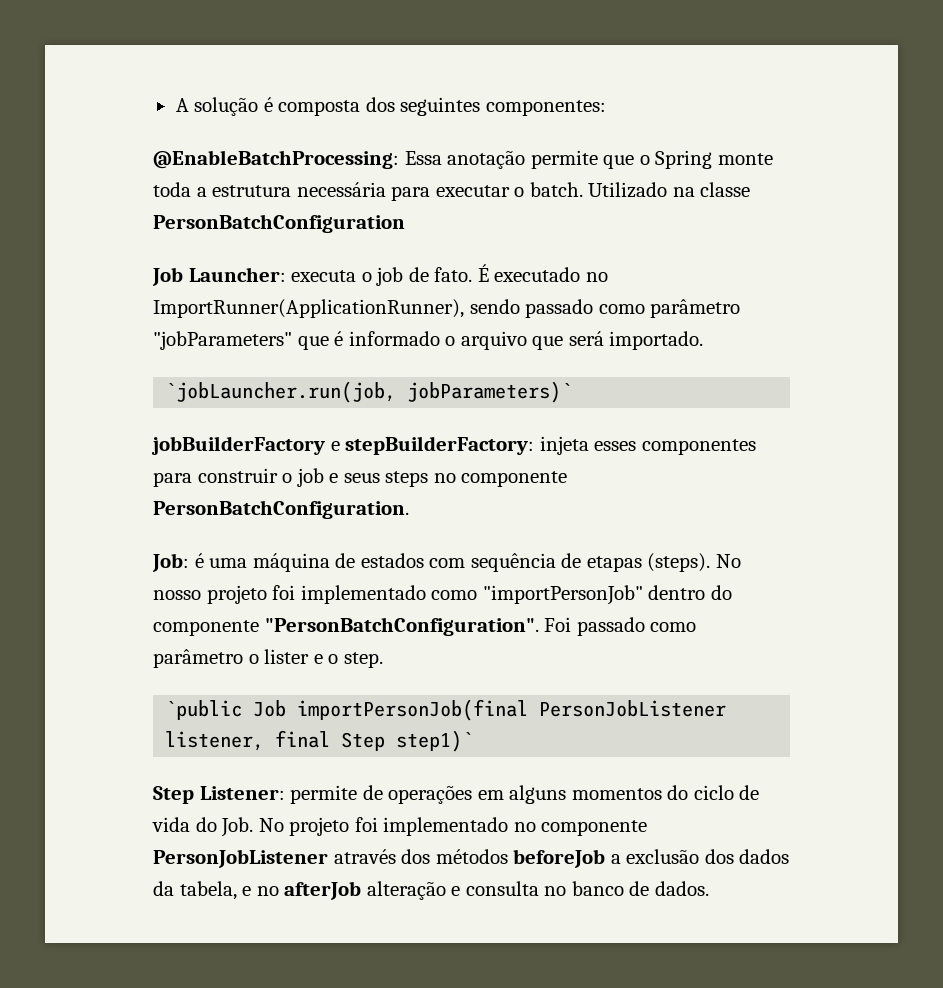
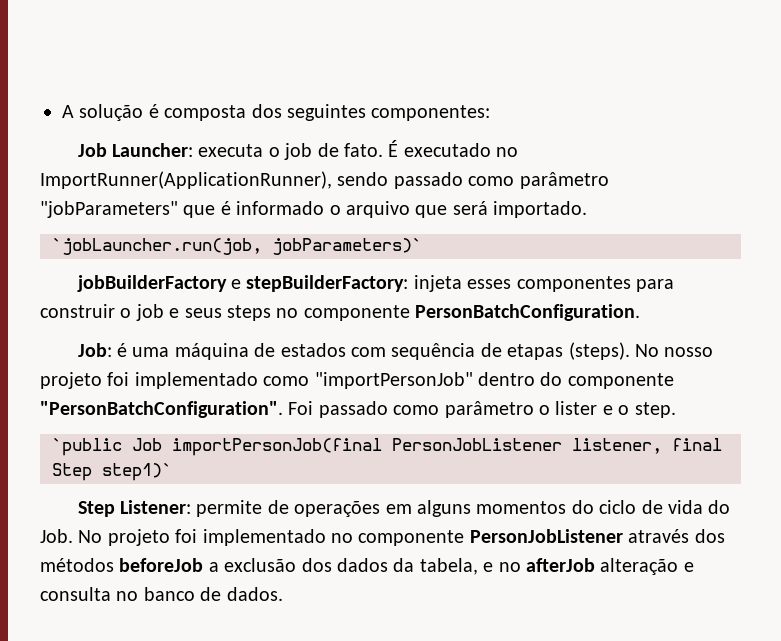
- @EnableBatchProcessing: Essa anotação permite que o Spring monte toda a estrutura necessária para executar o batch. Utilizado na classe PersonBatchConfiguration

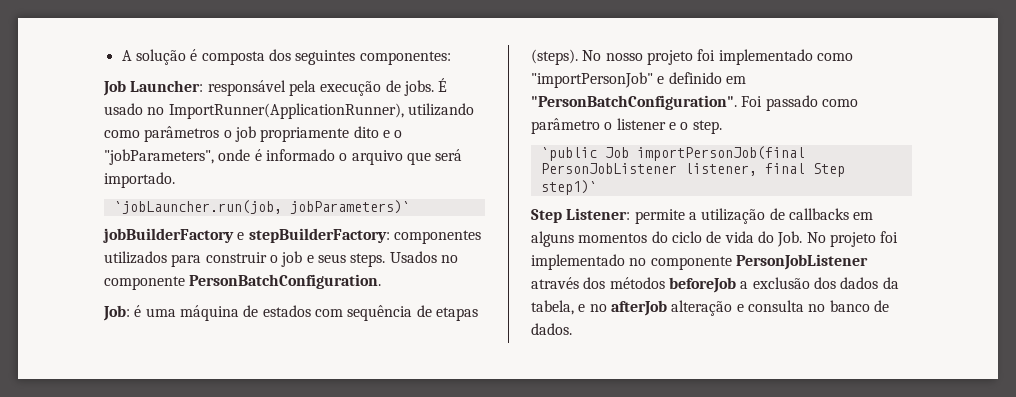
- Job Launcher: executa o job de fato. É executado no ImportRunner(ApplicationRunner), sendo passado como parâmetro "jobParameters" que é informado o arquivo que será importado.
+ Job Launcher: responsável pela execução de jobs. É usado no ImportRunner(ApplicationRunner), utilizando como parâmetros o job propriamente dito e o "jobParameters", onde é informado o arquivo que será importado.
- jobBuilderFactory e stepBuilderFactory: injeta esses componentes para construir o job e seus steps no componente PersonBatchConfiguration.
+ jobBuilderFactory e stepBuilderFactory: componentes utilizados para construir o job e seus steps. Usados no componente PersonBatchConfiguration.
- No nosso projeto foi implementado como "importPersonJob" dentro do componente "PersonBatchConfiguration".
+ No nosso projeto foi implementado como "importPersonJob" e definido em "PersonBatchConfiguration".
- Foi passado como parâmetro o lister e o step.
+ Foi passado como parâmetro o listener e o step.
- Step Listener: permite de operações em alguns momentos do ciclo de vida do Job. No projeto foi implementado no componente PersonJobListener através dos métodos beforeJob a exclusão dos dados da tabela, e no afterJob alteração e consulta no banco de dados.
+ Step Listener: permite a utilização de callbacks em alguns momentos do ciclo de vida do Job. No projeto foi implementado no componente PersonJobListener através dos métodos beforeJob a exclusão dos dados da tabela, e no afterJob alteração e consulta no banco de dados.

